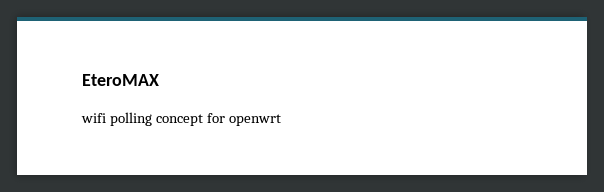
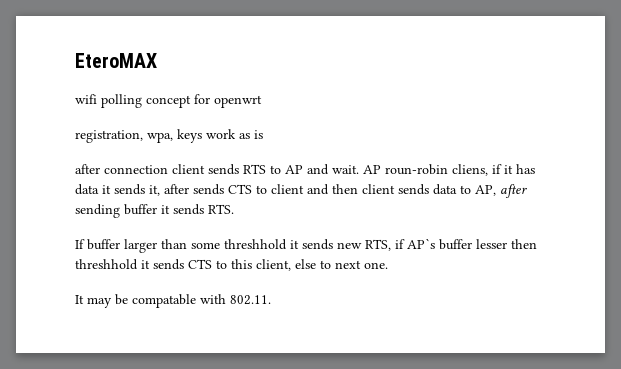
+ registration, wpa, keys work as is
+ after connection client sends RTS to AP and wait. AP roun-robin cliens, if it has data it sends it, after sends CTS to client and then client sends data to AP, after sending buffer it sends RTS.
+ If buffer larger than some threshhold it sends new RTS, if AP`s buffer lesser then threshhold it sends CTS to this client, else to next one.
+ It may be compatable with 802.11.

